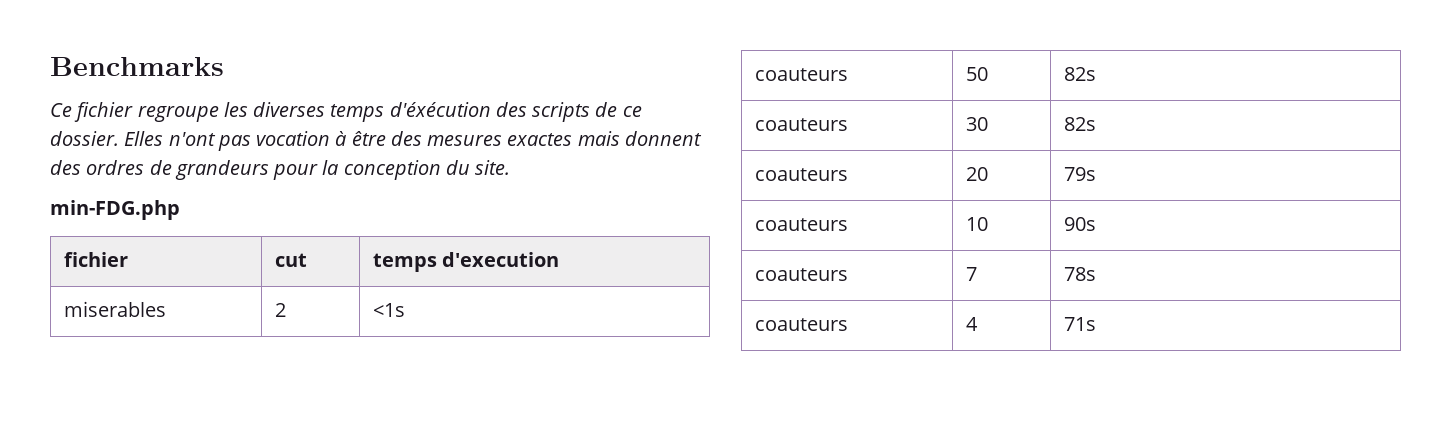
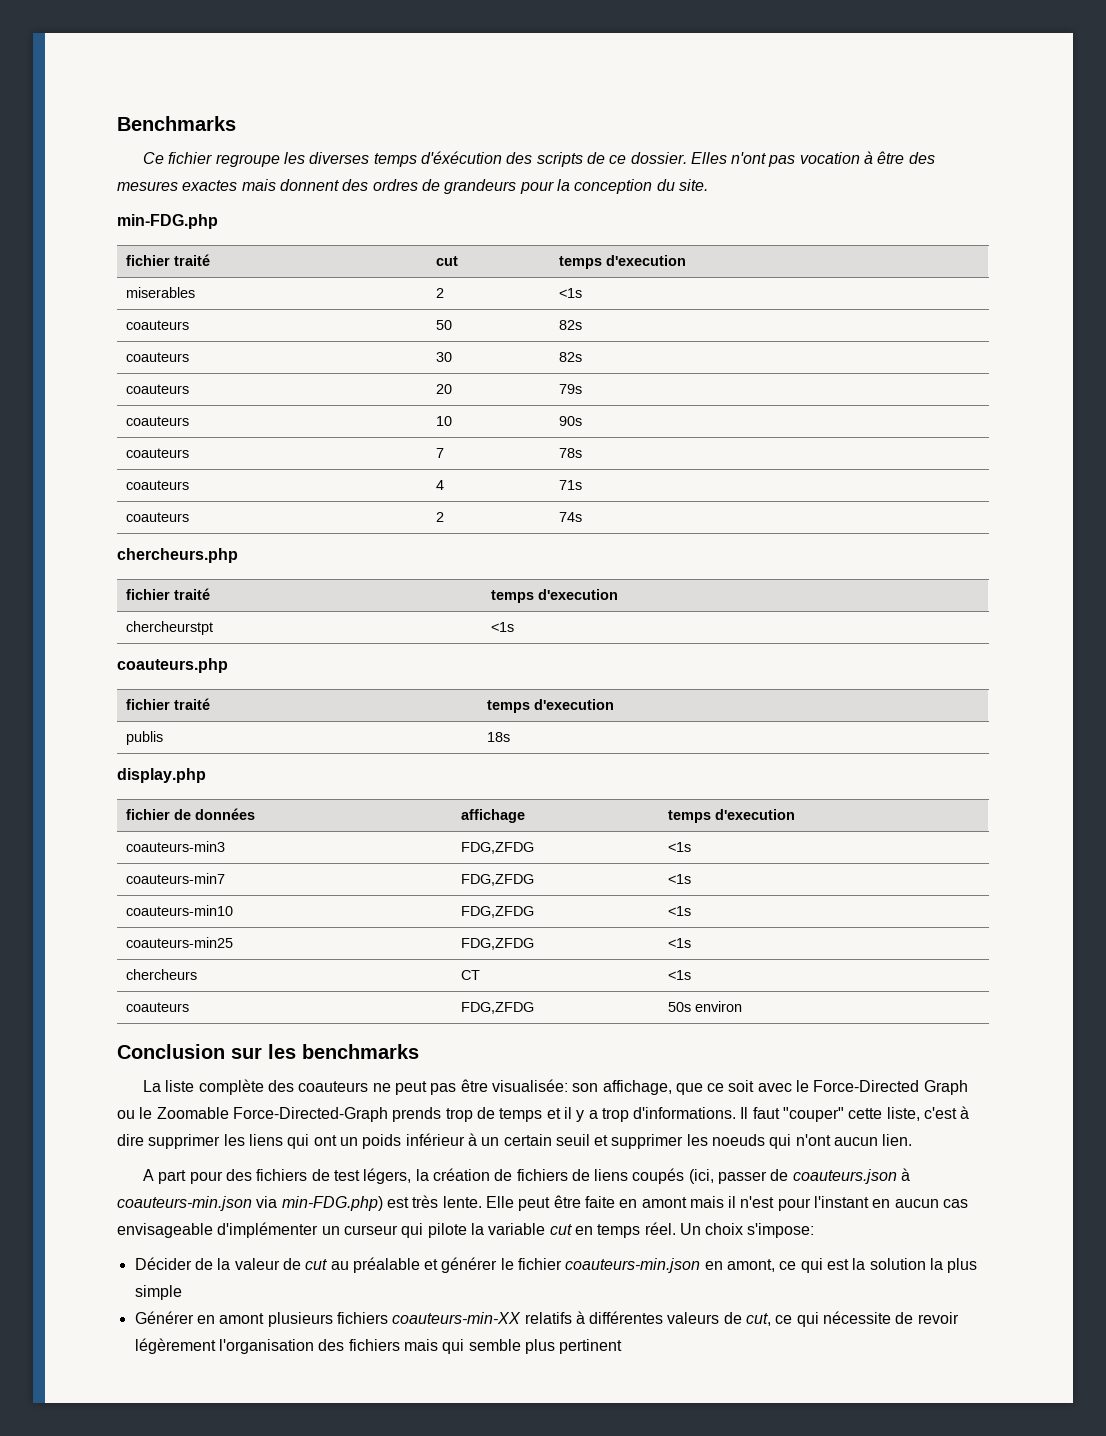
- fichier | cut | temps d'execution
+ fichier traité | cut | temps d'execution
+ coauteurs | 2 | 74s
+ chercheurs.php
+ fichier traité | temps d'execution
+ chercheurstpt | <1s
+ coauteurs.php
+ fichier traité | temps d'execution
+ publis | 18s
+ display.php
+ fichier de données | affichage | temps d'execution
+ coauteurs-min3 | FDG,ZFDG | <1s
+ coauteurs-min7 | FDG,ZFDG | <1s
+ coauteurs-min10 | FDG,ZFDG | <1s
+ coauteurs-min25 | FDG,ZFDG | <1s
+ chercheurs | CT | <1s
+ coauteurs | FDG,ZFDG | 50s environ
+ Conclusion sur les benchmarks
+ La liste complète des coauteurs ne peut pas être visualisée: son affichage, que ce soit avec le Force-Directed Graph ou le Zoomable Force-Directed-Graph prends trop de temps et il y a trop d'informations. Il faut "couper" cette liste, c'est à dire supprimer les liens qui ont un poids inférieur à un certain seuil et supprimer les noeuds qui n'ont aucun lien.
+ A part pour des fichiers de test légers, la création de fichiers de liens coupés (ici, passer de coauteurs.json à coauteurs-min.json via min-FDG.php) est très lente. Elle peut être faite en amont mais il n'est pour l'instant en aucun cas envisageable d'implémenter un curseur qui pilote la variable cut en temps réel. Un choix s'impose:
+ Décider de la valeur de cut au préalable et générer le fichier coauteurs-min.json en amont, ce qui est la solution la plus simple
+ Générer en amont plusieurs fichiers coauteurs-min-XX relatifs à différentes valeurs de cut, ce qui nécessite de revoir légèrement l'organisation des fichiers mais qui semble plus pertinent

